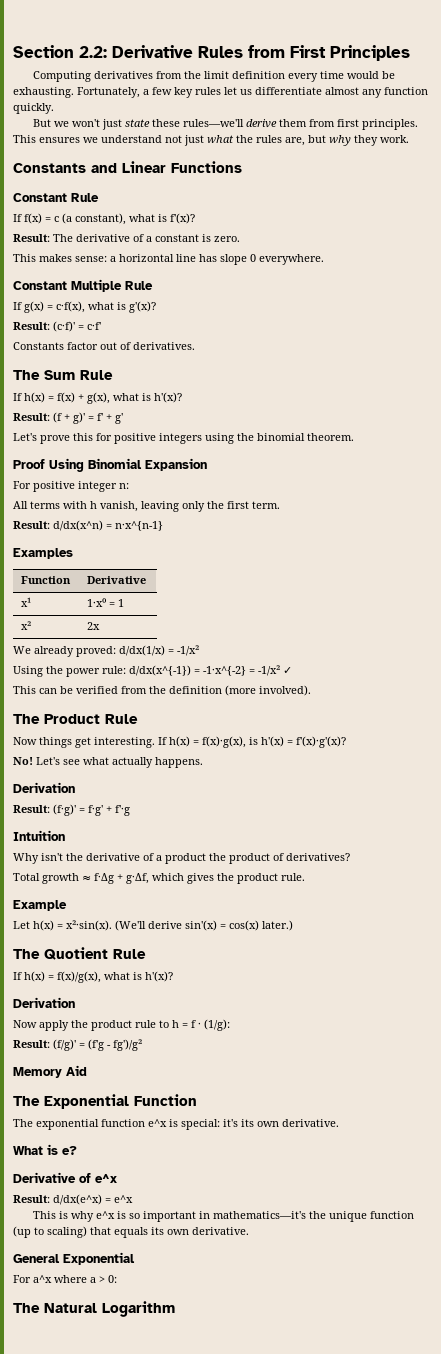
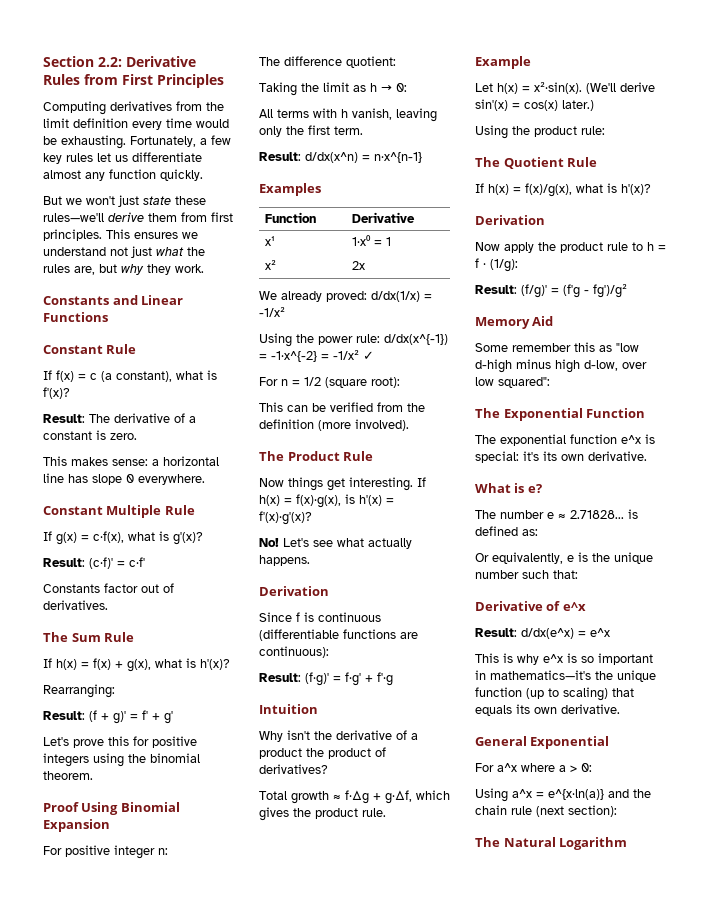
+ Rearranging:
+ The difference quotient:
+ Taking the limit as h → 0:
+ For n = 1/2 (square root):
+ Since f is continuous (differentiable functions are continuous):
+ Using the product rule:
+ Some remember this as "low d-high minus high d-low, over low squared":
+ The number e ≈ 2.71828... is defined as:
+ Or equivalently, e is the unique number such that:
+ Using a^x = e^{x·ln(a)} and the chain rule (next section):

